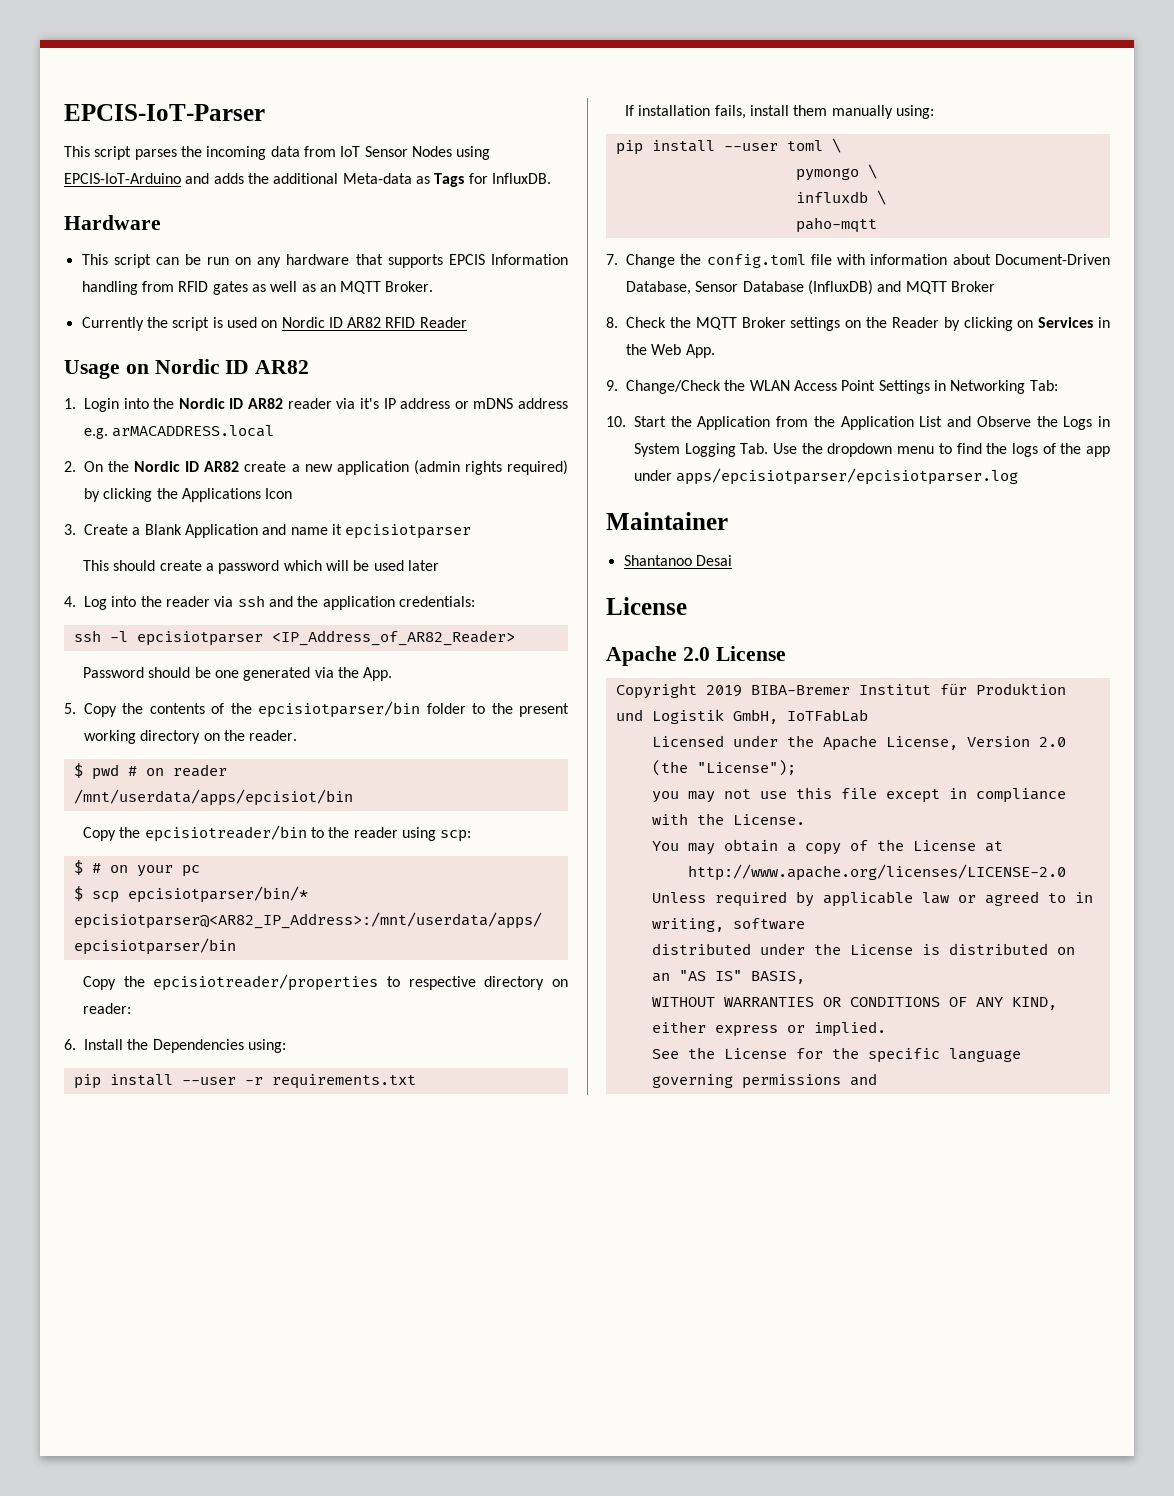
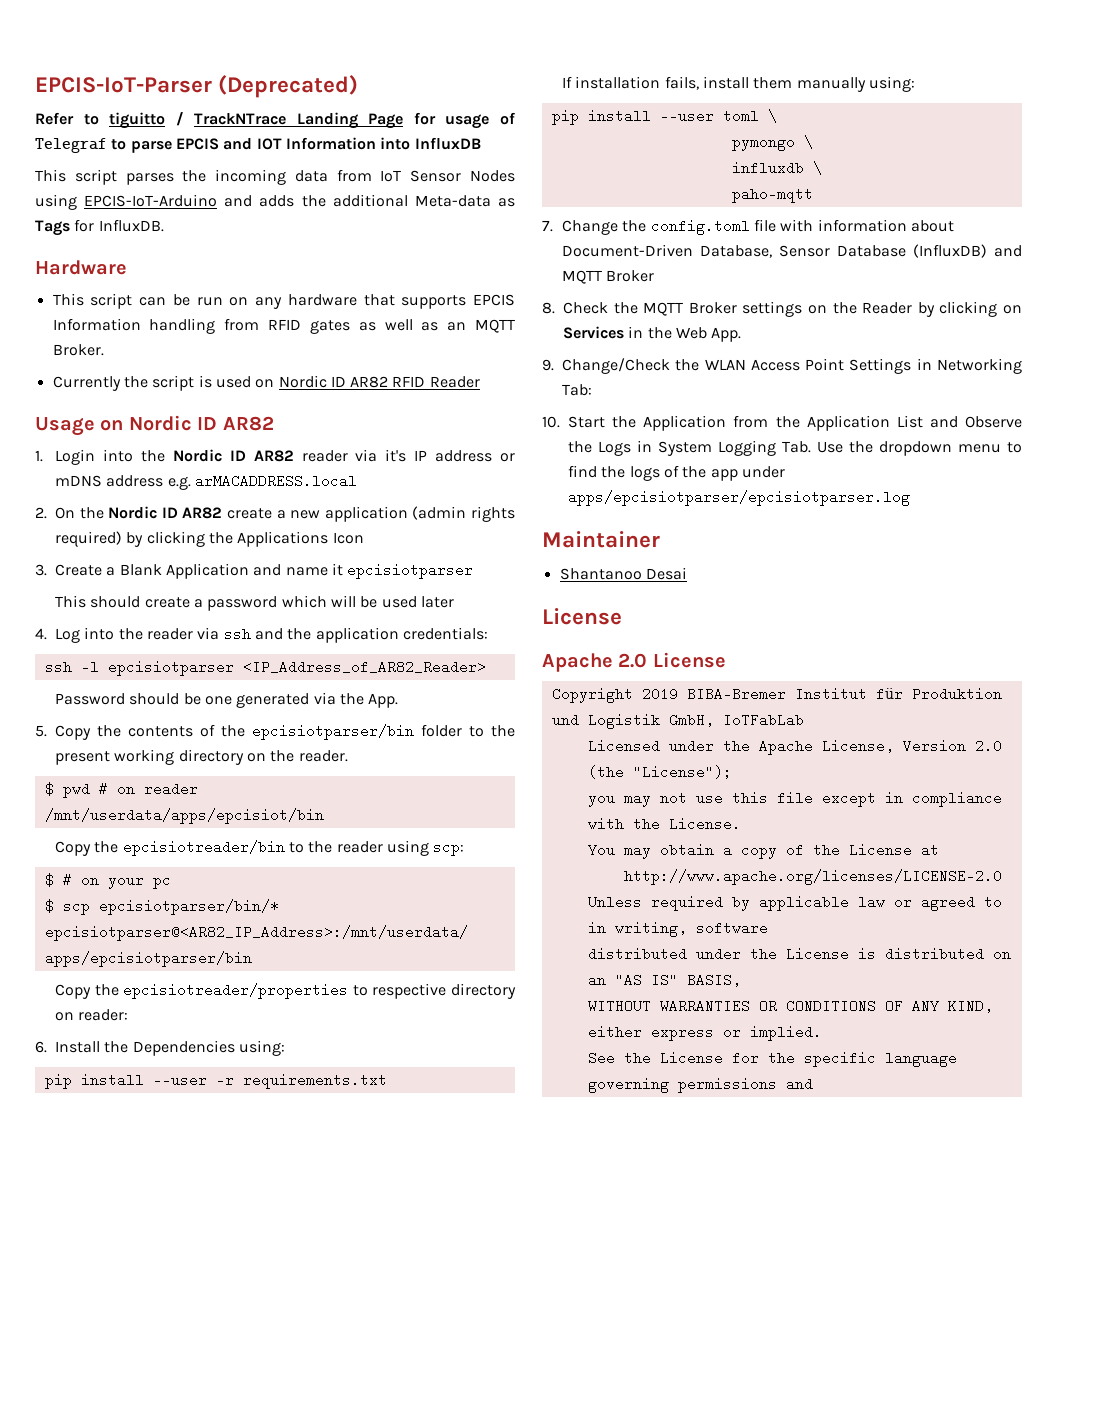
- EPCIS-IoT-Parser
+ EPCIS-IoT-Parser (Deprecated)
+ Refer to tiguitto / TrackNTrace Landing Page for usage of Telegraf to parse EPCIS and IOT Information into InfluxDB

